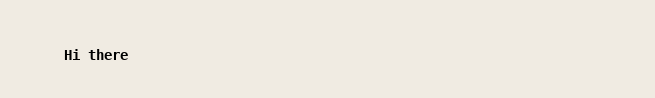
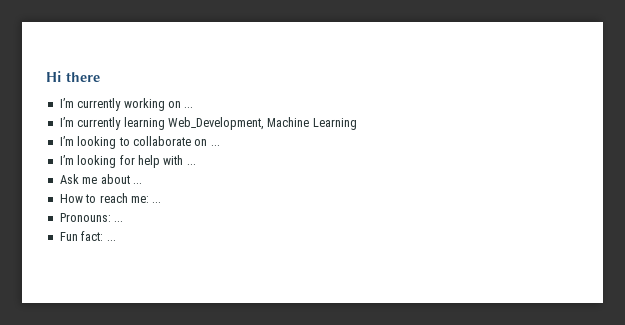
+ I’m currently working on ...
+ I’m currently learning Web_Development, Machine Learning
+ I’m looking to collaborate on ...
+ I’m looking for help with ...
+ Ask me about ...
+ How to reach me: ...
+ Pronouns: ...
+ Fun fact: ...

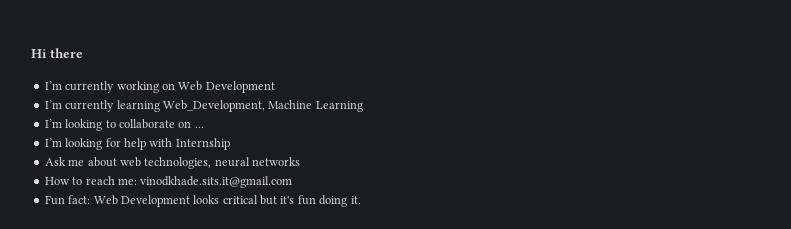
- I’m currently working on ...
+ I’m currently working on Web Development
- I’m looking for help with ...
+ I’m looking for help with Internship
- Ask me about ...
+ Ask me about web technologies, neural networks
- How to reach me: ...
- Pronouns: ...
+ How to reach me: vinodkhade.sits.it@gmail.com
- Fun fact: ...
+ Fun fact: Web Development looks critical but it's fun doing it.

